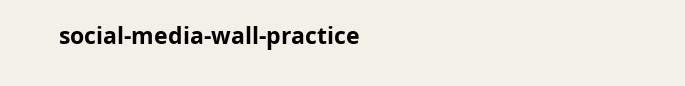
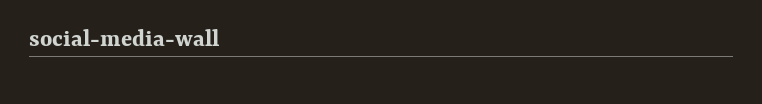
- social-media-wall-practice
+ social-media-wall

